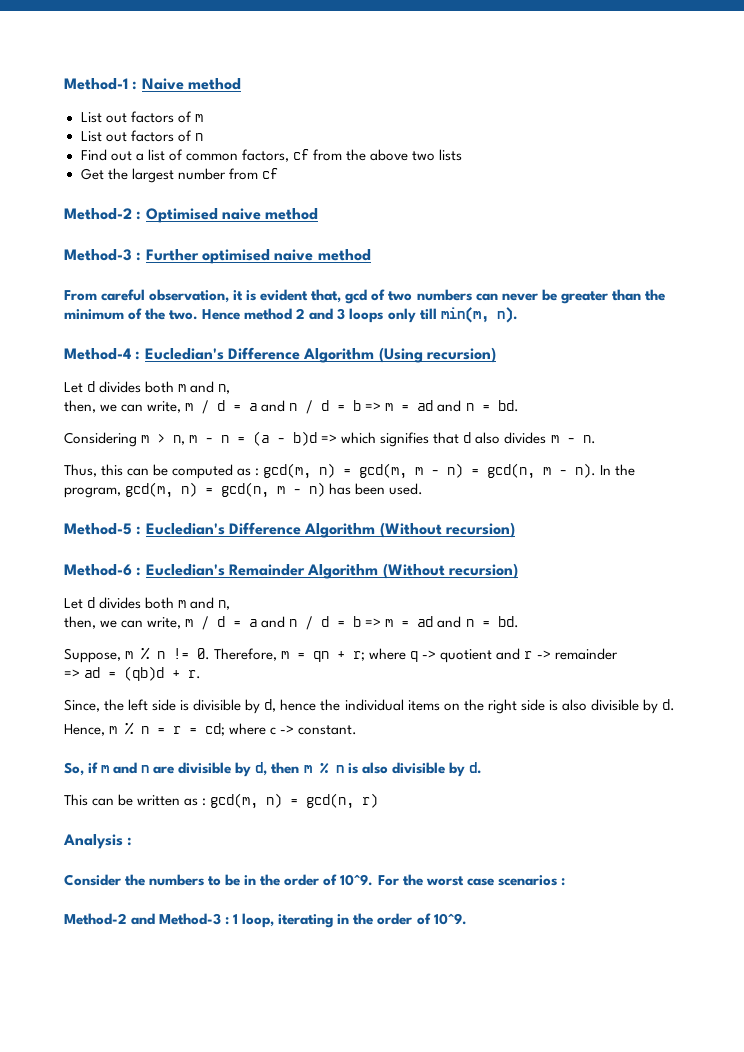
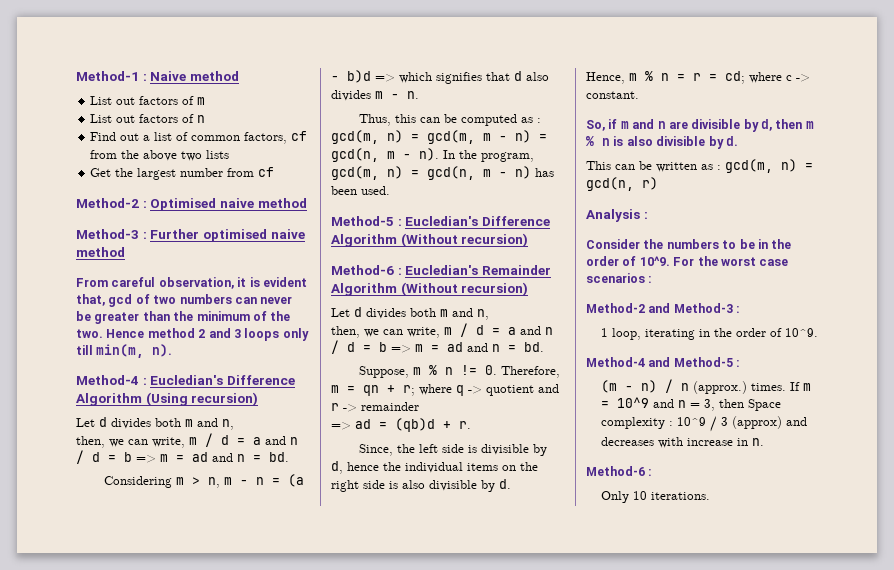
- Method-2 and Method-3 : 1 loop, iterating in the order of 10^9.
+ Method-2 and Method-3 :
+ 1 loop, iterating in the order of 10^9.
+ Method-4 and Method-5 :
+ (m - n) / n (approx.) times. If m = 10^9 and n = 3, then Space complexity : 10^9 / 3 (approx) and decreases with increase in n.
+ Method-6 :
+ Only 10 iterations.

